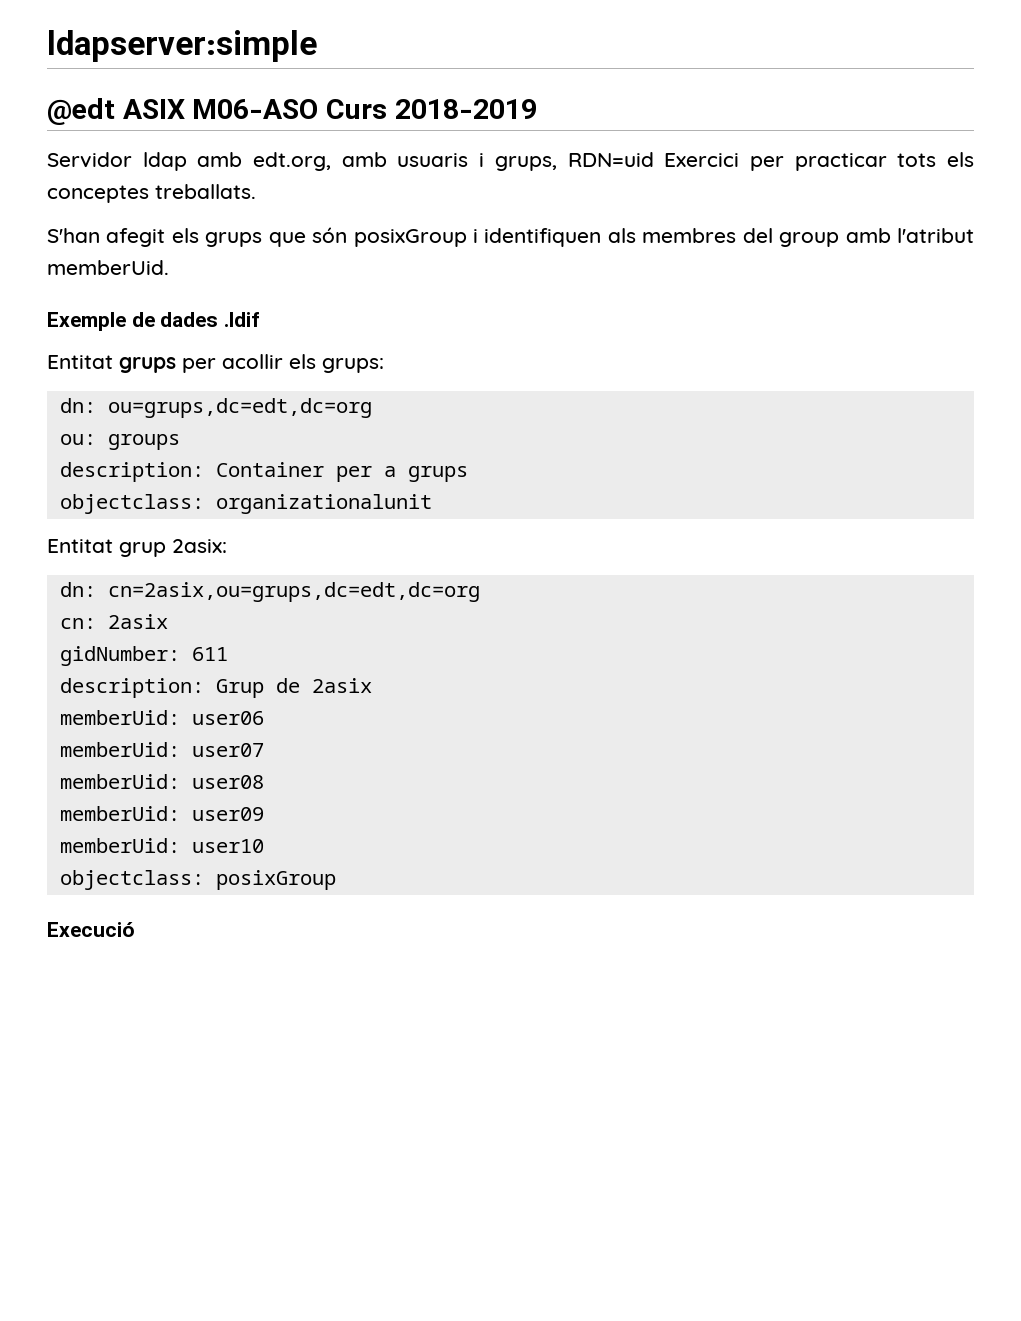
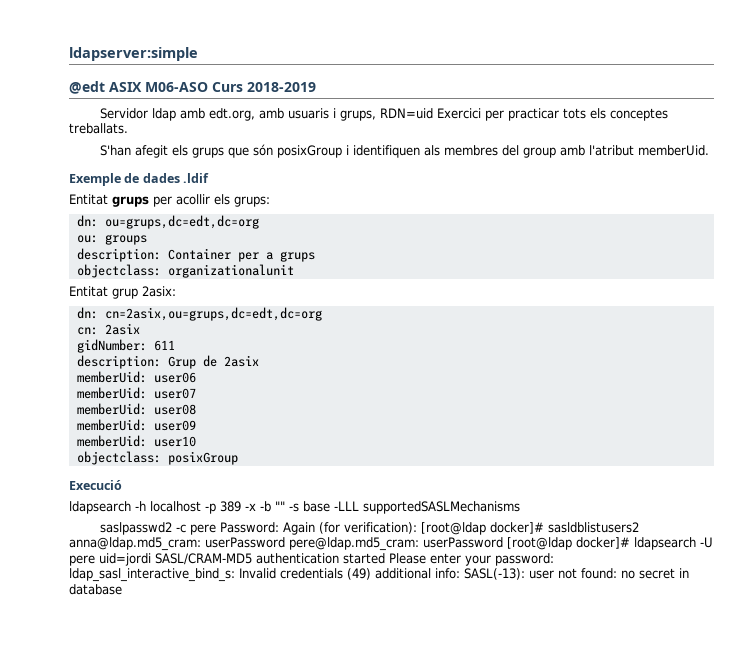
+ ldapsearch -h localhost -p 389 -x -b "" -s base -LLL supportedSASLMechanisms
+ saslpasswd2 -c pere Password: Again (for verification): [root@ldap docker]# sasldblistusers2 anna@ldap.md5_cram: userPassword pere@ldap.md5_cram: userPassword [root@ldap docker]# ldapsearch -U pere uid=jordi SASL/CRAM-MD5 authentication started Please enter your password: ldap_sasl_interactive_bind_s: Invalid credentials (49) additional info: SASL(-13): user not found: no secret in database

